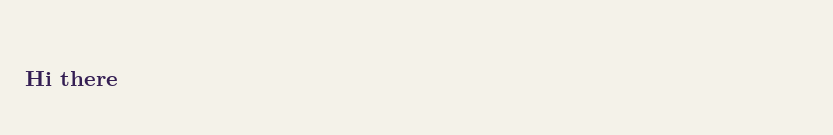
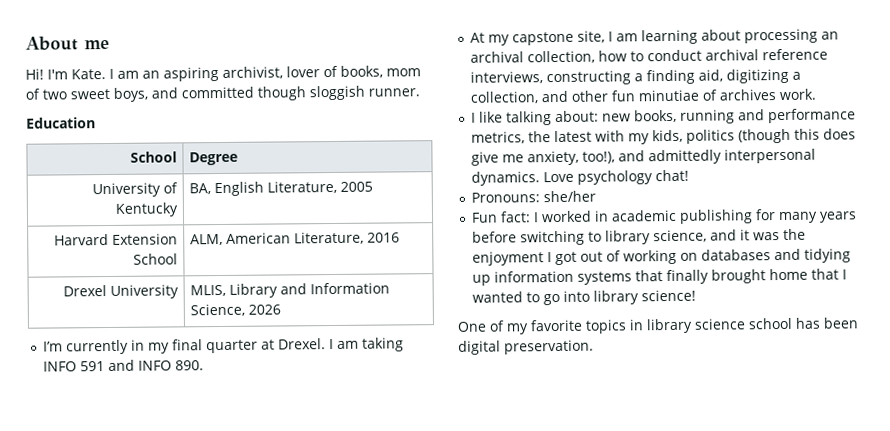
- Hi there
+ About me
+ Hi! I'm Kate. I am an aspiring archivist, lover of books, mom of two sweet boys, and committed though sloggish runner.
+ Education
+ School | Degree
+ University of Kentucky | BA, English Literature, 2005
+ Harvard Extension School | ALM, American Literature, 2016
+ Drexel University | MLIS, Library and Information Science, 2026
+ I’m currently in my final quarter at Drexel. I am taking INFO 591 and INFO 890.
+ At my capstone site, I am learning about processing an archival collection, how to conduct archival reference interviews, constructing a finding aid, digitizing a collection, and other fun minutiae of archives work.
+ I like talking about: new books, running and performance metrics, the latest with my kids, politics (though this does give me anxiety, too!), and admittedly interpersonal dynamics. Love psychology chat!
+ Pronouns: she/her
+ Fun fact: I worked in academic publishing for many years before switching to library science, and it was the enjoyment I got out of working on databases and tidying up information systems that finally brought home that I wanted to go into library science!
+ One of my favorite topics in library science school has been digital preservation.

